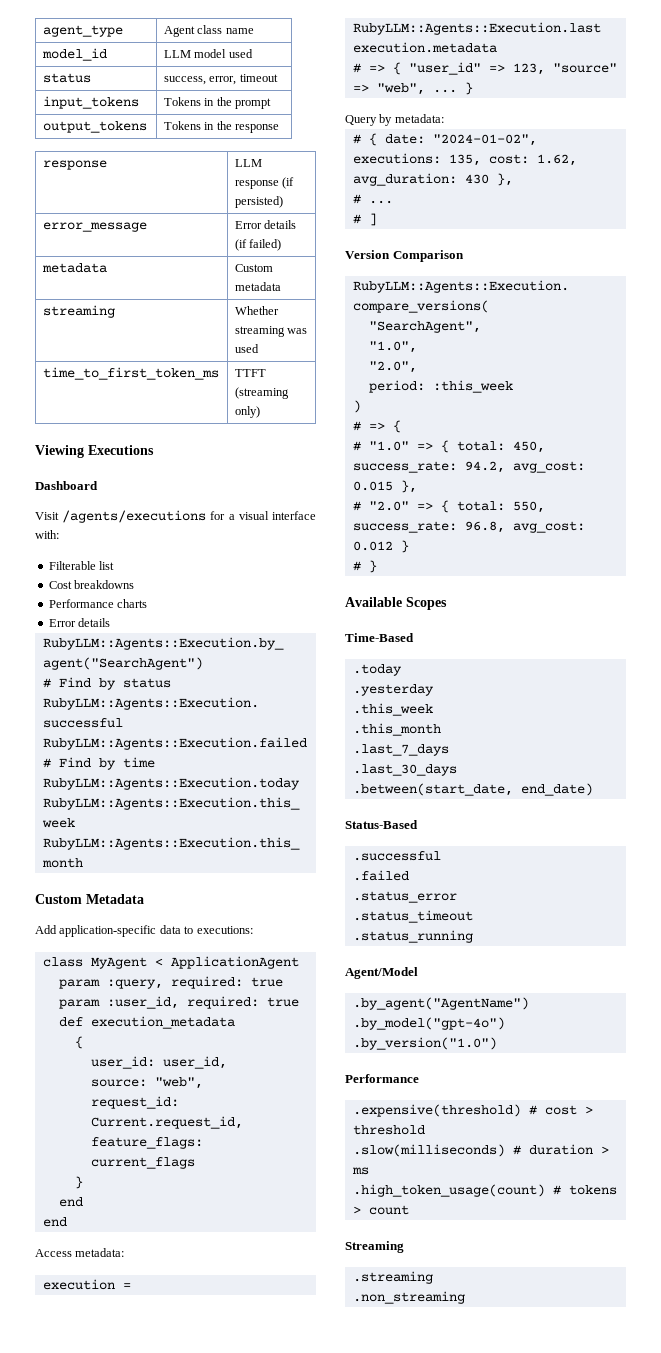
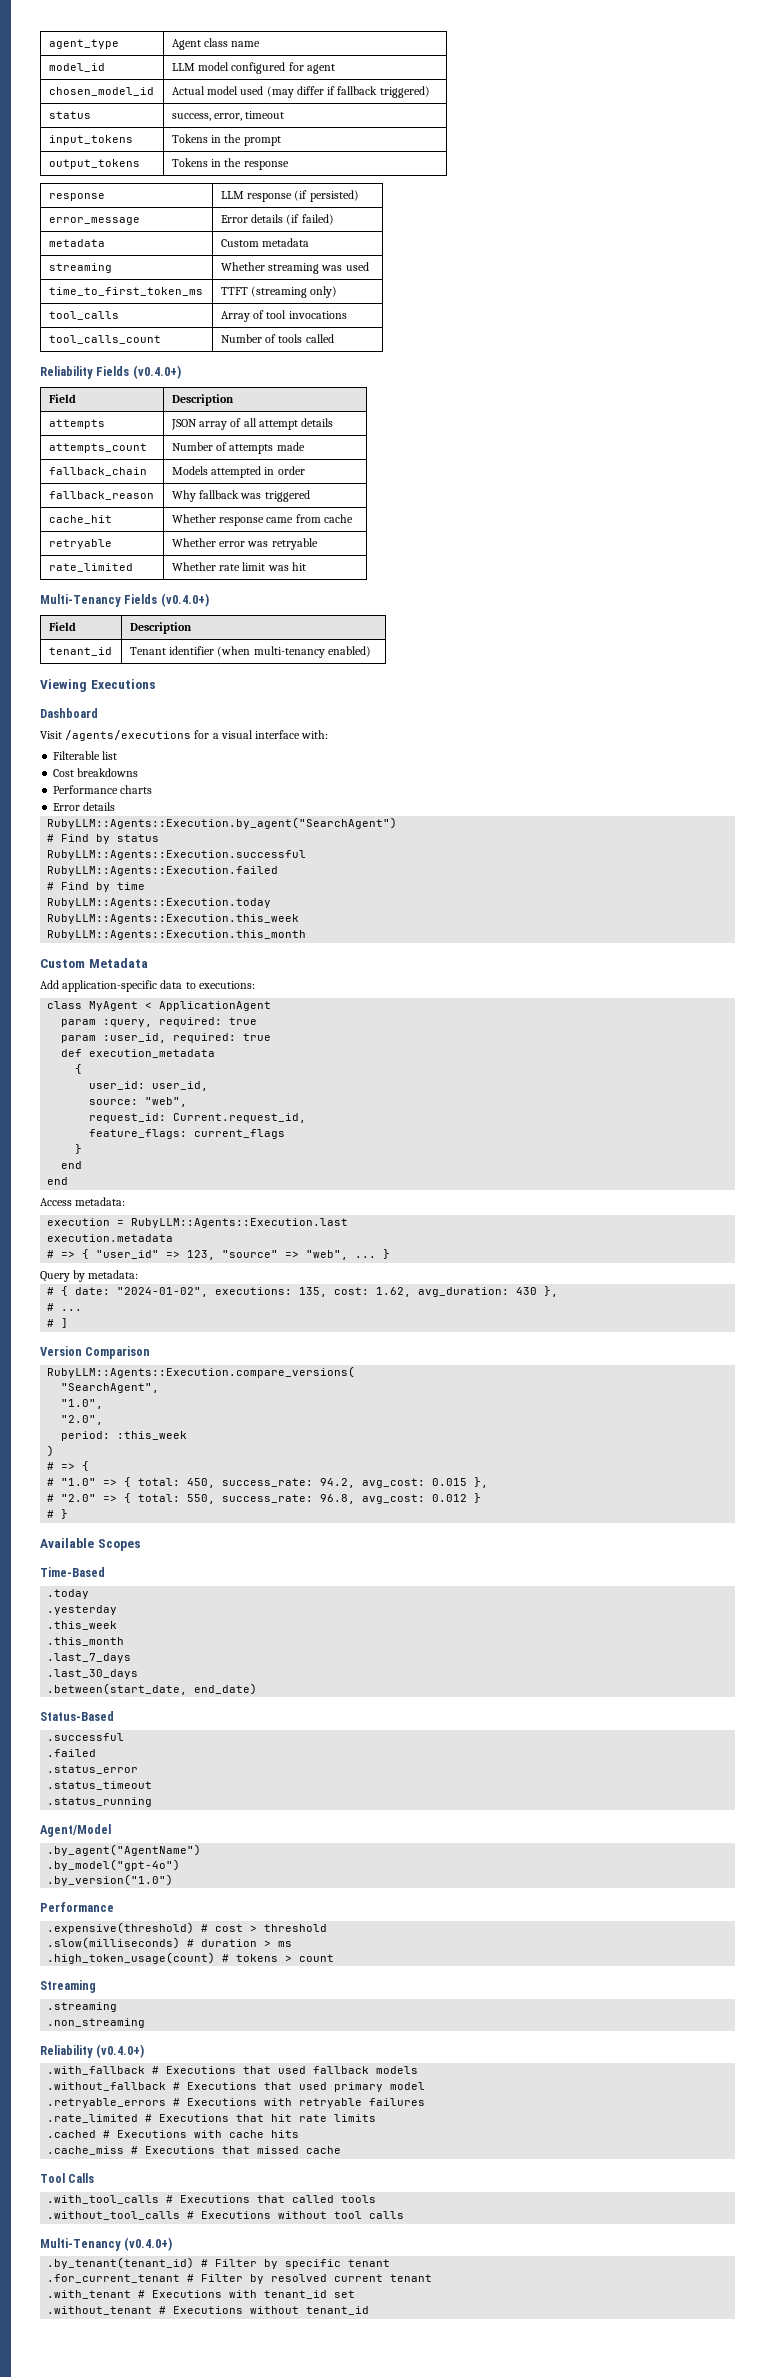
- model_id | LLM model used
+ model_id | LLM model configured for agent
+ chosen_model_id | Actual model used (may differ if fallback triggered)
+ tool_calls | Array of tool invocations
+ tool_calls_count | Number of tools called
+ Reliability Fields (v0.4.0+)
+ Field | Description
+ attempts | JSON array of all attempt details
+ attempts_count | Number of attempts made
+ fallback_chain | Models attempted in order
+ fallback_reason | Why fallback was triggered
+ cache_hit | Whether response came from cache
+ retryable | Whether error was retryable
+ rate_limited | Whether rate limit was hit
+ Multi-Tenancy Fields (v0.4.0+)
+ Field | Description
+ tenant_id | Tenant identifier (when multi-tenancy enabled)
+ Reliability (v0.4.0+)
+ .with_fallback # Executions that used fallback models
+ .without_fallback # Executions that used primary model
+ .retryable_errors # Executions with retryable failures
+ .rate_limited # Executions that hit rate limits
+ .cached # Executions with cache hits
+ .cache_miss # Executions that missed cache
+ Tool Calls
+ .with_tool_calls # Executions that called tools
+ .without_tool_calls # Executions without tool calls
+ Multi-Tenancy (v0.4.0+)
+ .by_tenant(tenant_id) # Filter by specific tenant
+ .for_current_tenant # Filter by resolved current tenant
+ .with_tenant # Executions with tenant_id set
+ .without_tenant # Executions without tenant_id

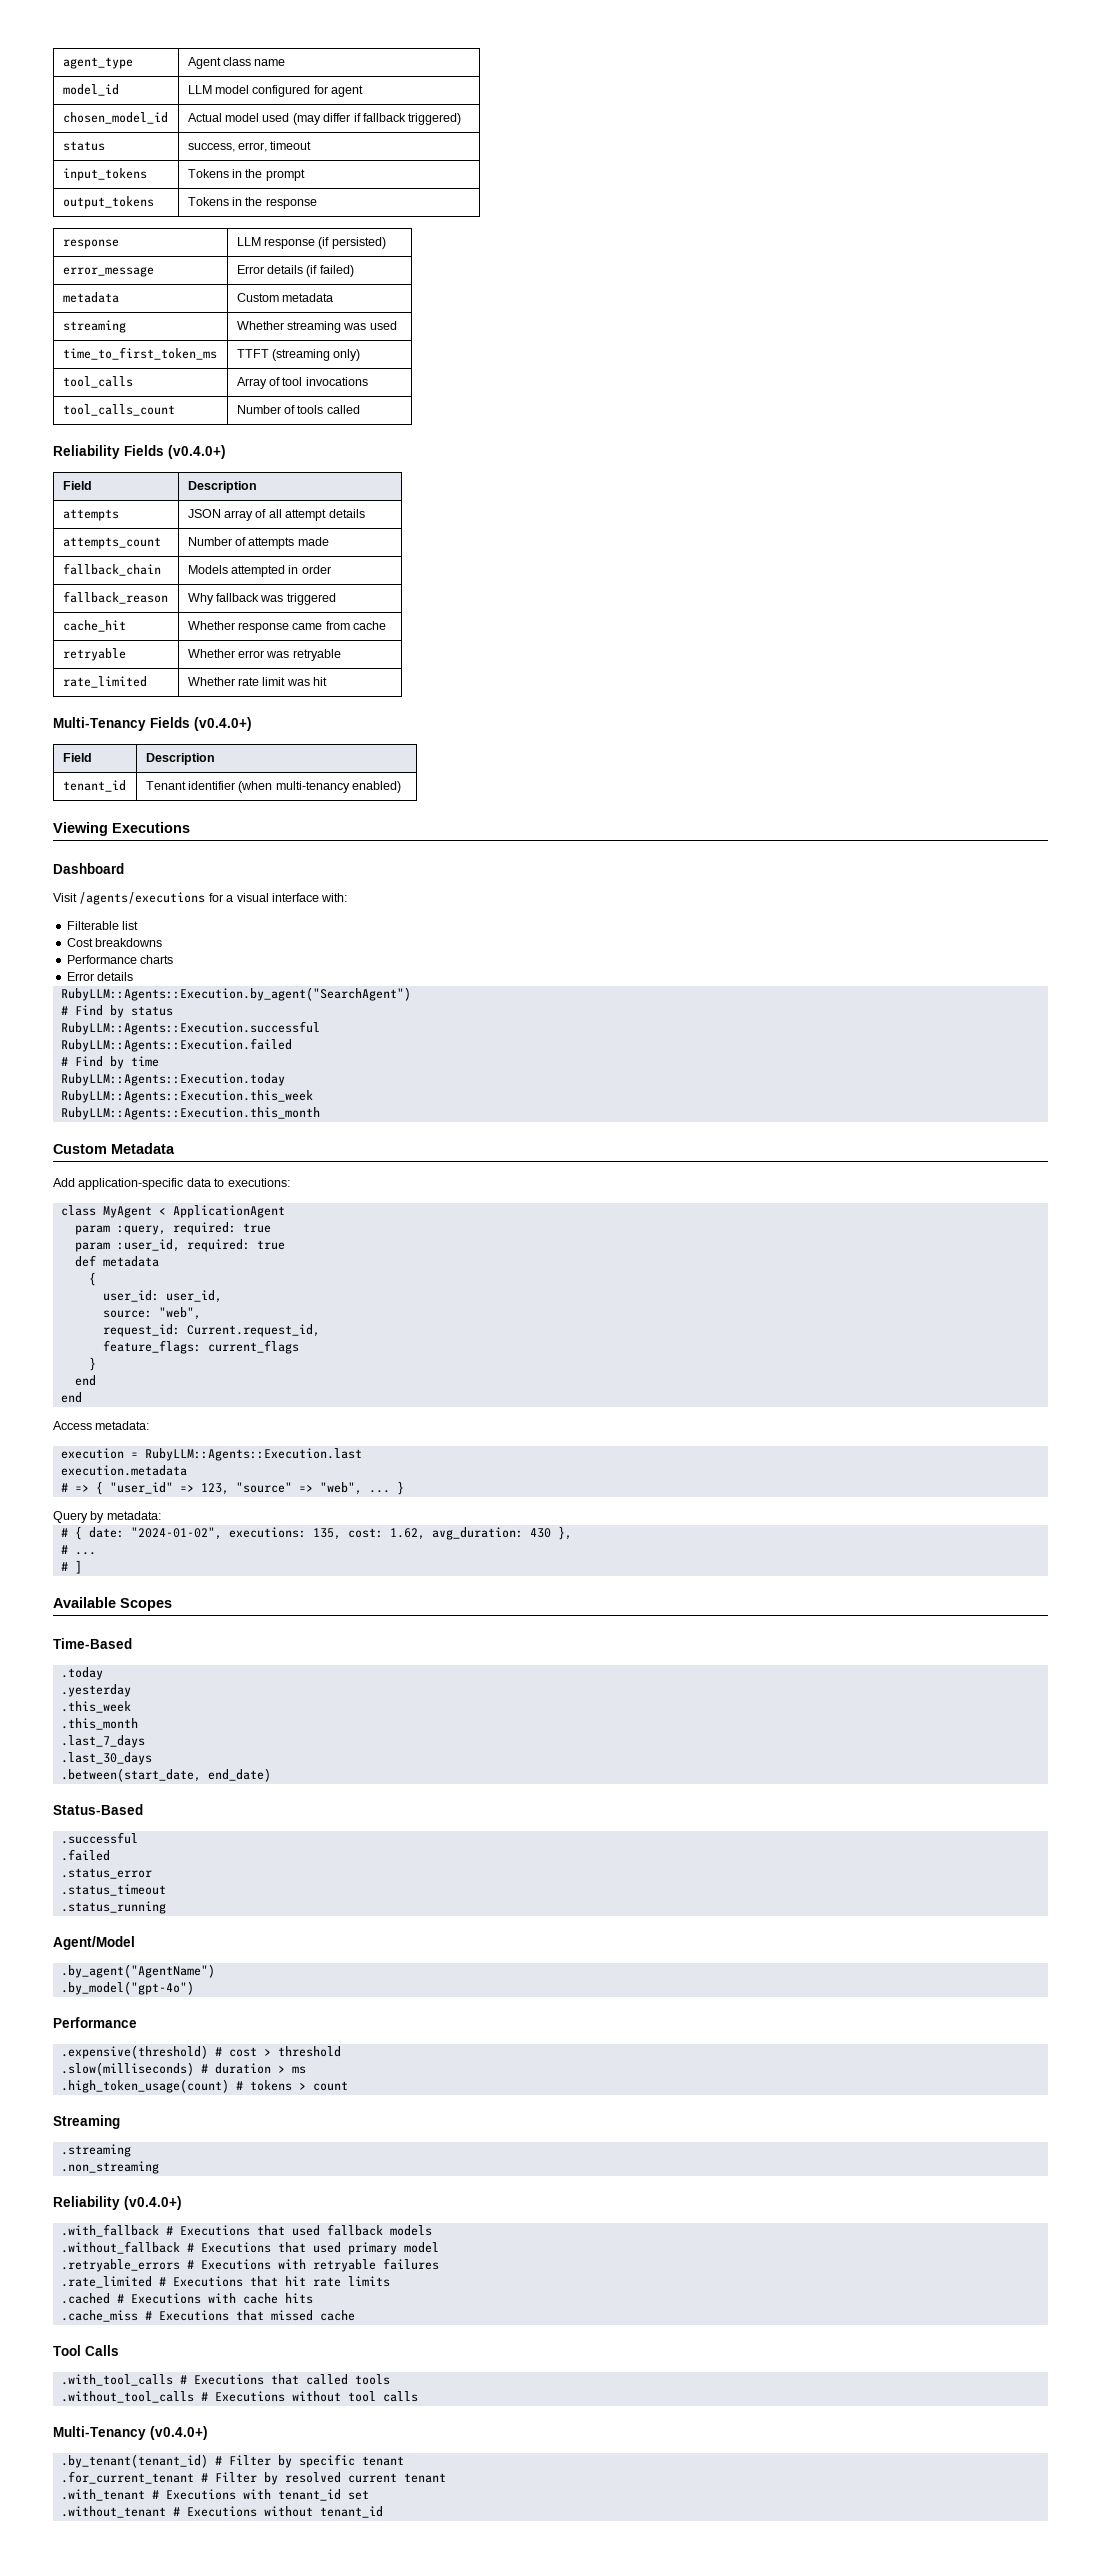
- def execution_metadata
+ def metadata
- Version Comparison
- RubyLLM::Agents::Execution.compare_versions(
- "SearchAgent",
- "1.0",
- "2.0",
- period: :this_week
- )
- # => {
- # "1.0" => { total: 450, success_rate: 94.2, avg_cost: 0.015 },
- # "2.0" => { total: 550, success_rate: 96.8, avg_cost: 0.012 }
- # }
- .by_version("1.0")

